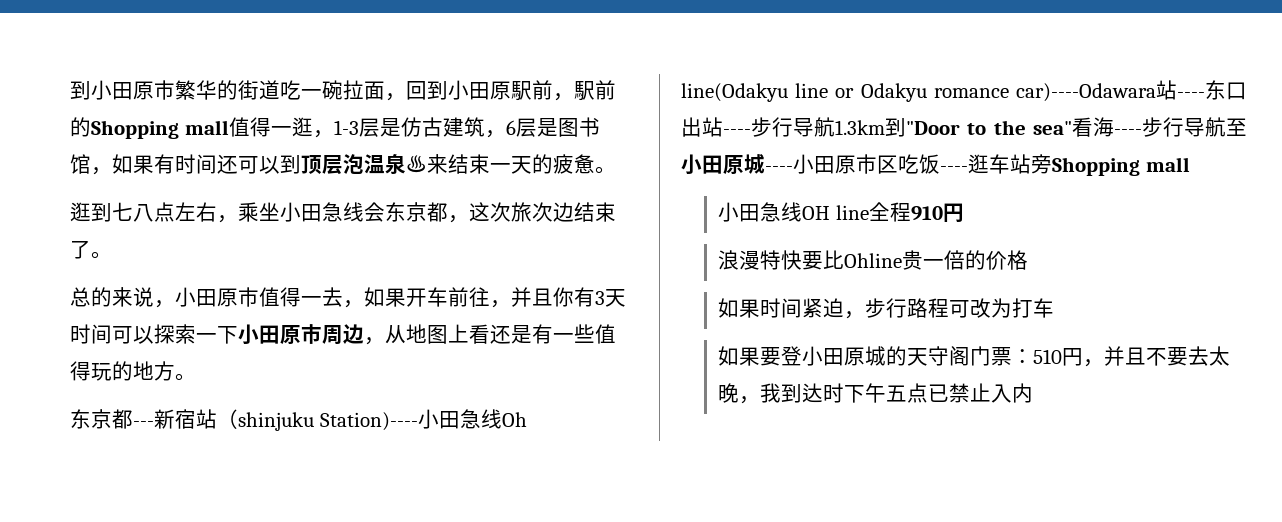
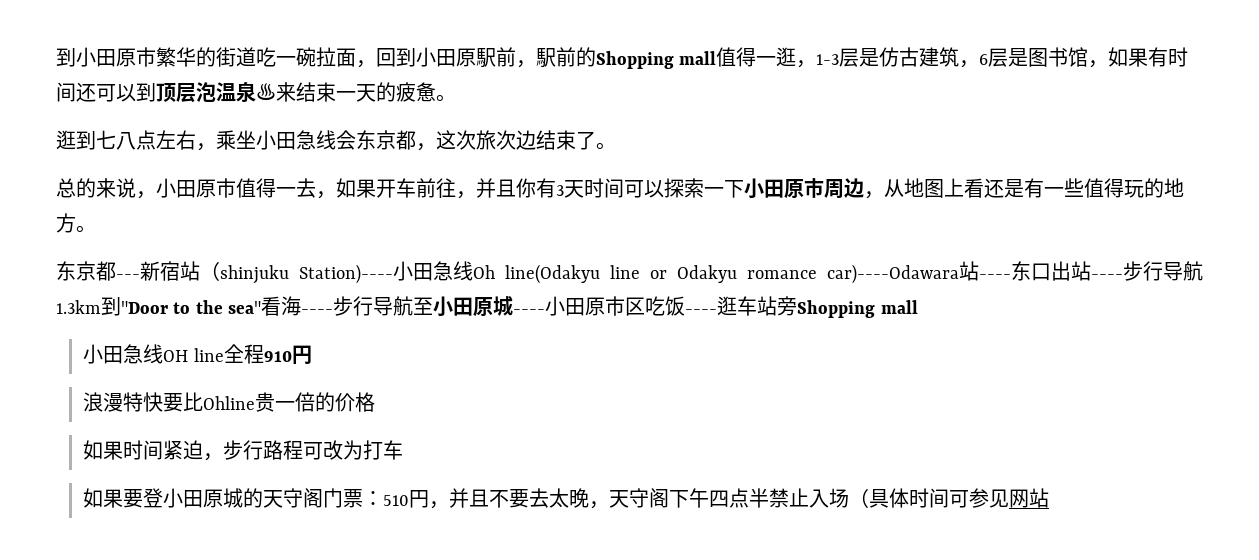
- 如果要登小田原城的天守阁门票：510円，并且不要去太晚，我到达时下午五点已禁止入内
+ 如果要登小田原城的天守阁门票：510円，并且不要去太晚，天守阁下午四点半禁止入场（具体时间可参见网站

